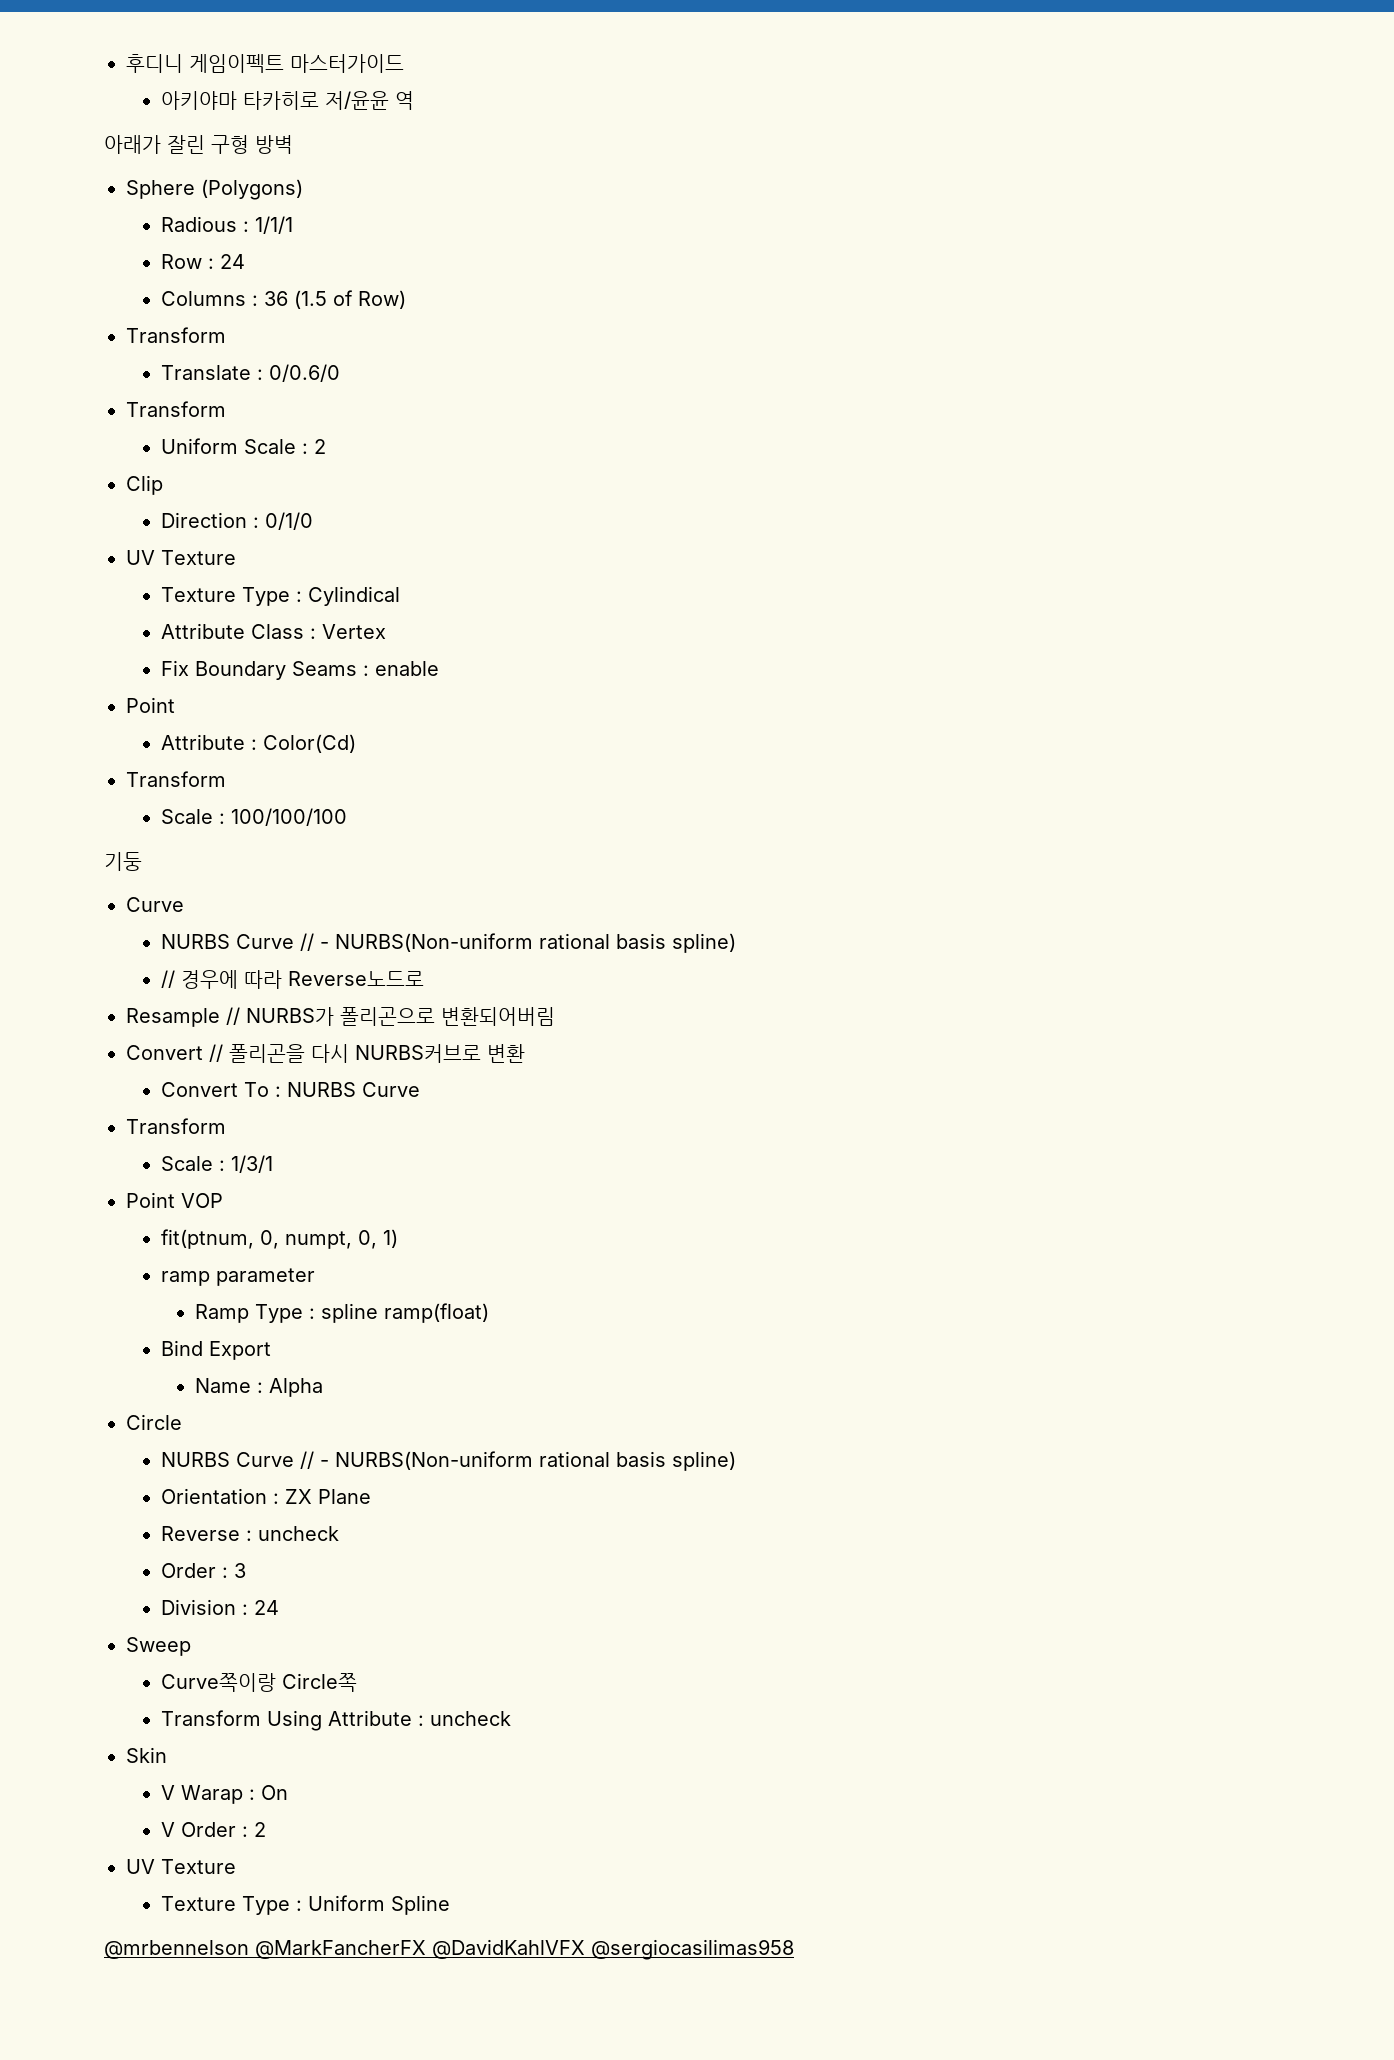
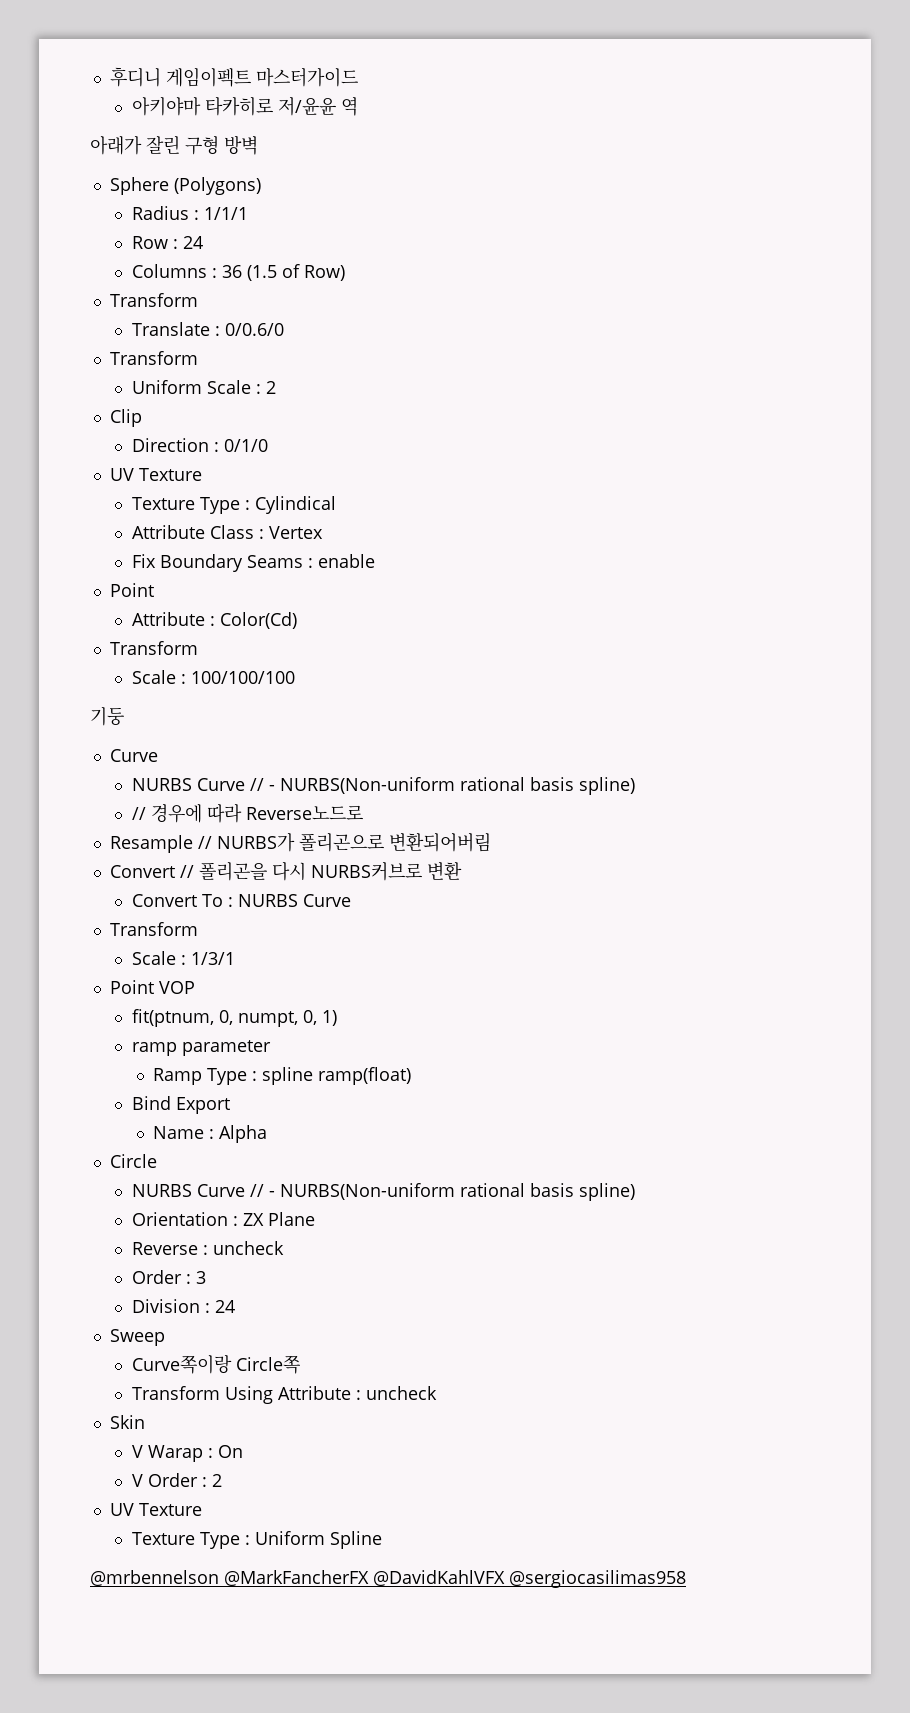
- Radious : 1/1/1
+ Radius : 1/1/1

